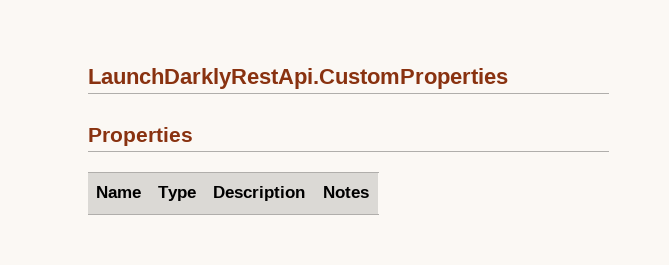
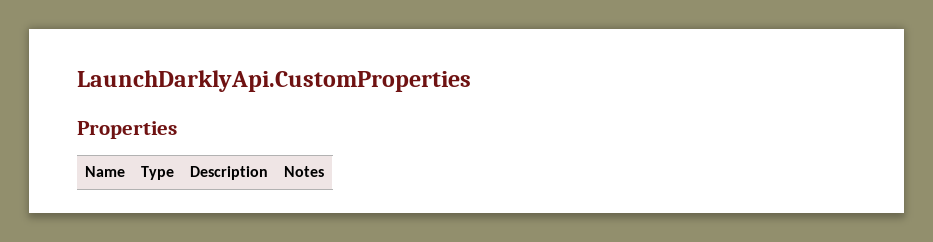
- LaunchDarklyRestApi.CustomProperties
+ LaunchDarklyApi.CustomProperties

